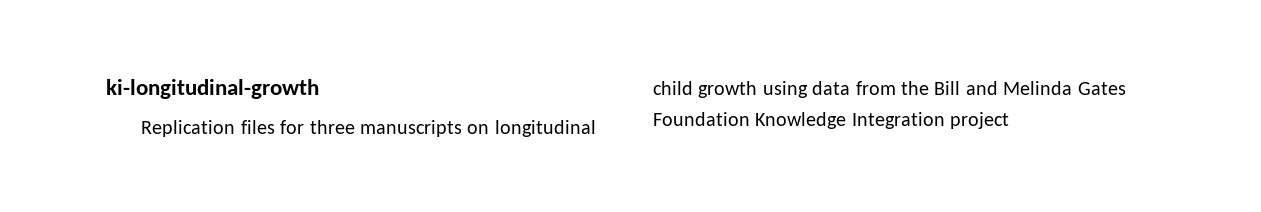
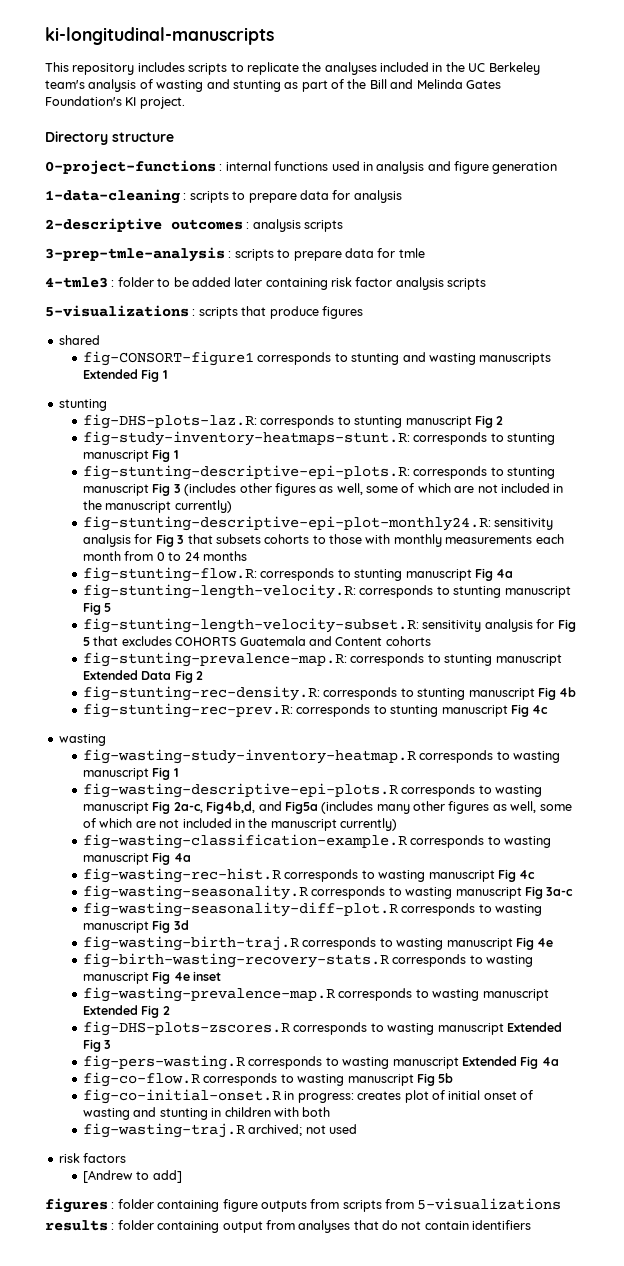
- ki-longitudinal-growth
- Replication files for three manuscripts on longitudinal child growth using data from the Bill and Melinda Gates Foundation Knowledge Integration project
+ ki-longitudinal-manuscripts
+ This repository includes scripts to replicate the analyses included in the UC Berkeley team's analysis of wasting and stunting as part of the Bill and Melinda Gates Foundation's KI project.
+ Directory structure
+ 0-project-functions : internal functions used in analysis and figure generation
+ 1-data-cleaning : scripts to prepare data for analysis
+ 2-descriptive outcomes : analysis scripts
+ 3-prep-tmle-analysis : scripts to prepare data for tmle
+ 4-tmle3 : folder to be added later containing risk factor analysis scripts
+ 5-visualizations : scripts that produce figures
+ shared
+ fig-CONSORT-figure1 corresponds to stunting and wasting manuscripts Extended Fig 1
+ stunting
+ fig-DHS-plots-laz.R: corresponds to stunting manuscript Fig 2
+ fig-study-inventory-heatmaps-stunt.R: corresponds to stunting manuscript Fig 1
+ fig-stunting-descriptive-epi-plots.R: corresponds to stunting manuscript Fig 3 (includes other figures as well, some of which are not included in the manuscript currently)
+ fig-stunting-descriptive-epi-plot-monthly24.R: sensitivity analysis for Fig 3 that subsets cohorts to those with monthly measurements each month from 0 to 24 months
+ fig-stunting-flow.R: corresponds to stunting manuscript Fig 4a
+ fig-stunting-length-velocity.R: corresponds to stunting manuscript Fig 5
+ fig-stunting-length-velocity-subset.R: sensitivity analysis for Fig 5 that excludes COHORTS Guatemala and Content cohorts
+ fig-stunting-prevalence-map.R: corresponds to stunting manuscript Extended Data Fig 2
+ fig-stunting-rec-density.R: corresponds to stunting manuscript Fig 4b
+ fig-stunting-rec-prev.R: corresponds to stunting manuscript Fig 4c
+ wasting
+ fig-wasting-study-inventory-heatmap.R corresponds to wasting manuscript Fig 1
+ fig-wasting-descriptive-epi-plots.R corresponds to wasting manuscript Fig 2a-c, Fig4b,d, and Fig5a (includes many other figures as well, some of which are not included in the manuscript currently)
+ fig-wasting-classification-example.R corresponds to wasting manuscript Fig 4a
+ fig-wasting-rec-hist.R corresponds to wasting manuscript Fig 4c
+ fig-wasting-seasonality.R corresponds to wasting manuscript Fig 3a-c
+ fig-wasting-seasonality-diff-plot.R corresponds to wasting manuscript Fig 3d
+ fig-wasting-birth-traj.R corresponds to wasting manuscript Fig 4e
+ fig-birth-wasting-recovery-stats.R corresponds to wasting manuscript Fig 4e inset
+ fig-wasting-prevalence-map.R corresponds to wasting manuscript Extended Fig 2
+ fig-DHS-plots-zscores.R corresponds to wasting manuscript Extended Fig 3
+ fig-pers-wasting.R corresponds to wasting manuscript Extended Fig 4a
+ fig-co-flow.R corresponds to wasting manuscript Fig 5b
+ fig-co-initial-onset.R in progress: creates plot of initial onset of wasting and stunting in children with both
+ fig-wasting-traj.R archived; not used
+ risk factors
+ [Andrew to add]
+ figures : folder containing figure outputs from scripts from 5-visualizations
+ results : folder containing output from analyses that do not contain identifiers

